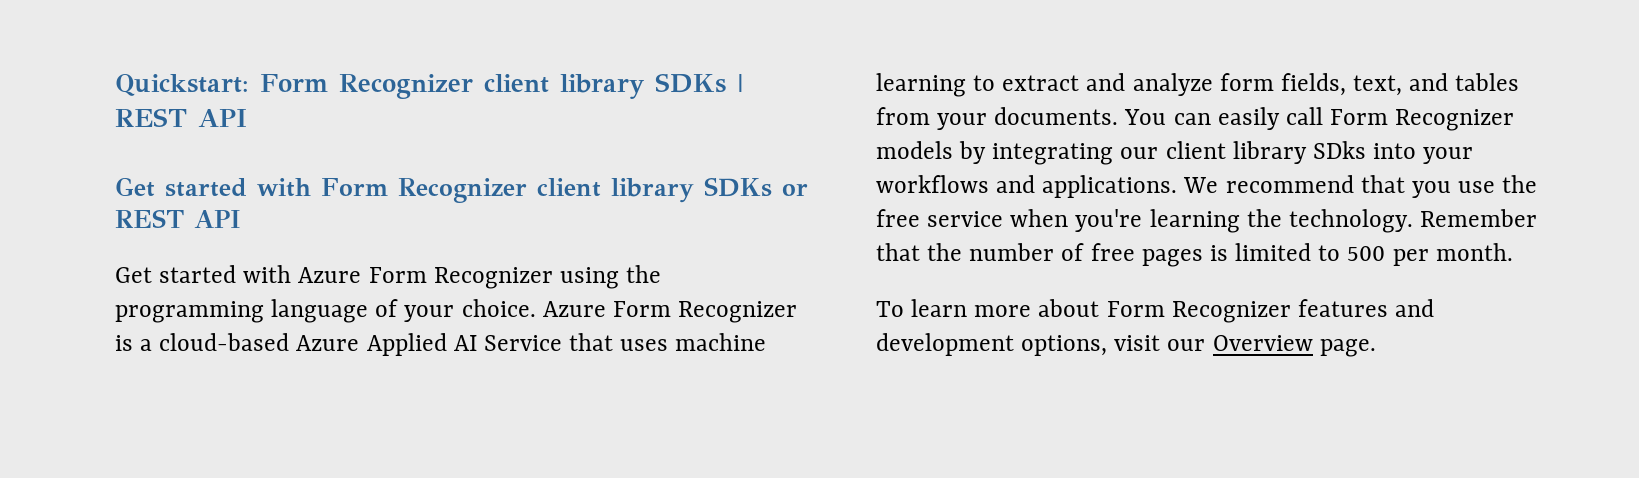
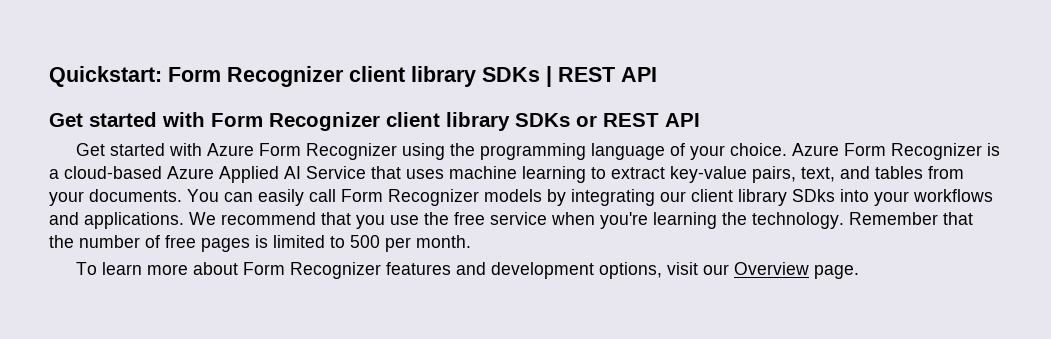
- Azure Form Recognizer is a cloud-based Azure Applied AI Service that uses machine learning to extract and analyze form fields, text, and tables from your documents.
+ Azure Form Recognizer is a cloud-based Azure Applied AI Service that uses machine learning to extract key-value pairs, text, and tables from your documents.

